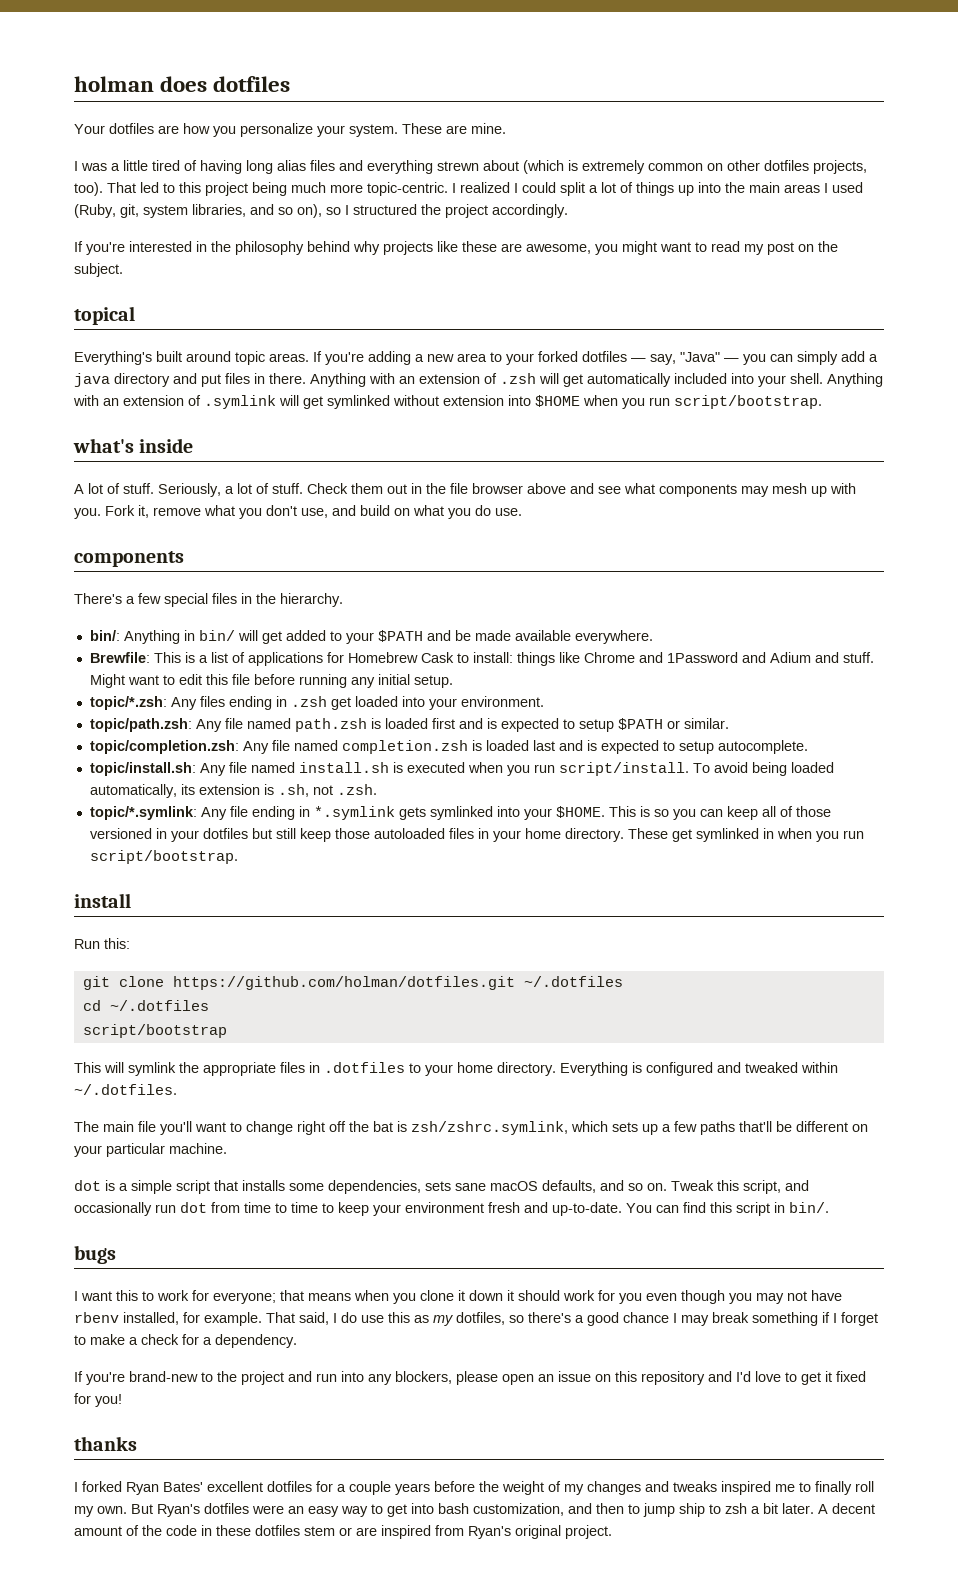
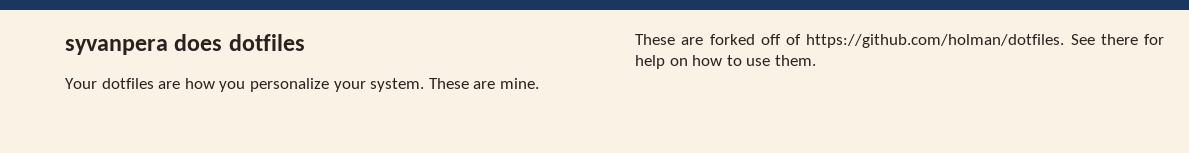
- holman does dotfiles
+ syvanpera does dotfiles
- I was a little tired of having long alias files and everything strewn about (which is extremely common on other dotfiles projects, too). That led to this project being much more topic-centric. I realized I could split a lot of things up into the main areas I used (Ruby, git, system libraries, and so on), so I structured the project accordingly.
- If you're interested in the philosophy behind why projects like these are awesome, you might want to read my post on the subject.
- topical
- Everything's built around topic areas. If you're adding a new area to your forked dotfiles — say, "Java" — you can simply add a java directory and put files in there. Anything with an extension of .zsh will get automatically included into your shell. Anything with an extension of .symlink will get symlinked without extension into $HOME when you run script/bootstrap.
- what's inside
- A lot of stuff. Seriously, a lot of stuff. Check them out in the file browser above and see what components may mesh up with you. Fork it, remove what you don't use, and build on what you do use.
- components
- There's a few special files in the hierarchy.
- bin/: Anything in bin/ will get added to your $PATH and be made available everywhere.
- Brewfile: This is a list of applications for Homebrew Cask to install: things like Chrome and 1Password and Adium and stuff. Might want to edit this file before running any initial setup.
- topic/*.zsh: Any files ending in .zsh get loaded into your environment.
- topic/path.zsh: Any file named path.zsh is loaded first and is expected to setup $PATH or similar.
- topic/completion.zsh: Any file named completion.zsh is loaded last and is expected to setup autocomplete.
- topic/install.sh: Any file named install.sh is executed when you run script/install. To avoid being loaded automatically, its extension is .sh, not .zsh.
- topic/*.symlink: Any file ending in *.symlink gets symlinked into your $HOME. This is so you can keep all of those versioned in your dotfiles but still keep those autoloaded files in your home directory. These get symlinked in when you run script/bootstrap.
- install
- Run this:
- git clone https://github.com/holman/dotfiles.git ~/.dotfiles
- cd ~/.dotfiles
- script/bootstrap
- This will symlink the appropriate files in .dotfiles to your home directory. Everything is configured and tweaked within ~/.dotfiles.
- The main file you'll want to change right off the bat is zsh/zshrc.symlink, which sets up a few paths that'll be different on your particular machine.
- dot is a simple script that installs some dependencies, sets sane macOS defaults, and so on. Tweak this script, and occasionally run dot from time to time to keep your environment fresh and up-to-date. You can find this script in bin/.
- bugs
- I want this to work for everyone; that means when you clone it down it should work for you even though you may not have rbenv installed, for example. That said, I do use this as my dotfiles, so there's a good chance I may break something if I forget to make a check for a dependency.
- If you're brand-new to the project and run into any blockers, please open an issue on this repository and I'd love to get it fixed for you!
- thanks
- I forked Ryan Bates' excellent dotfiles for a couple years before the weight of my changes and tweaks inspired me to finally roll my own. But Ryan's dotfiles were an easy way to get into bash customization, and then to jump ship to zsh a bit later. A decent amount of the code in these dotfiles stem or are inspired from Ryan's original project.
+ These are forked off of https://github.com/holman/dotfiles. See there for help on how to use them.

